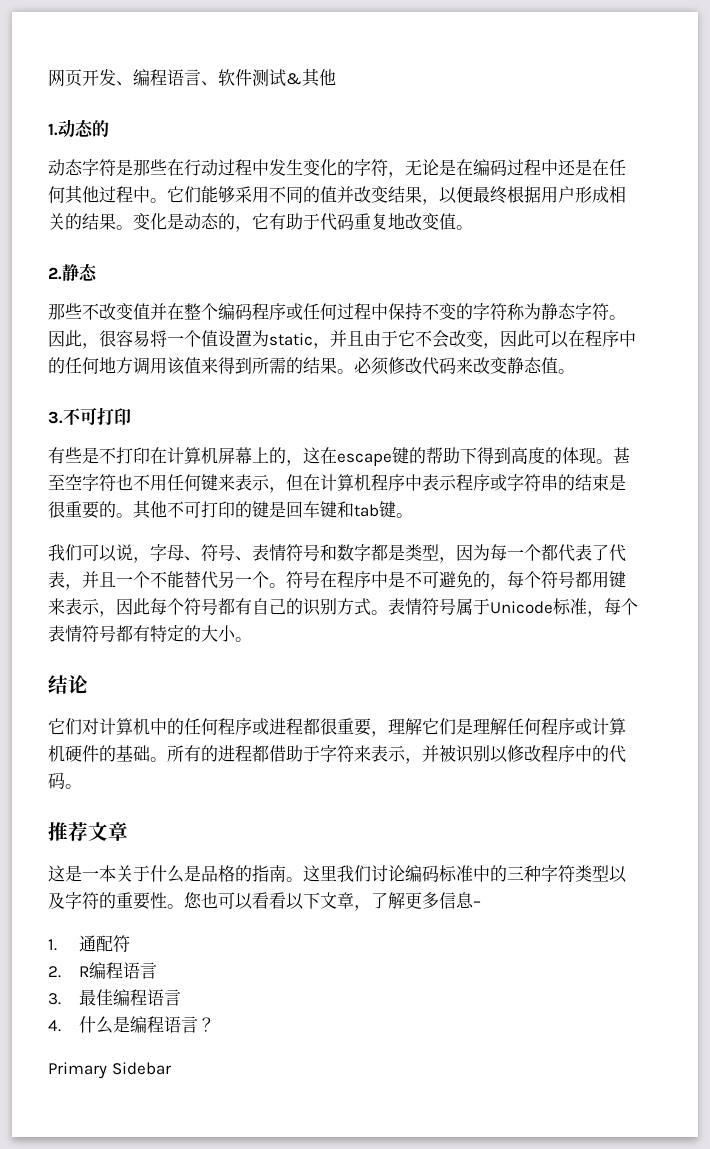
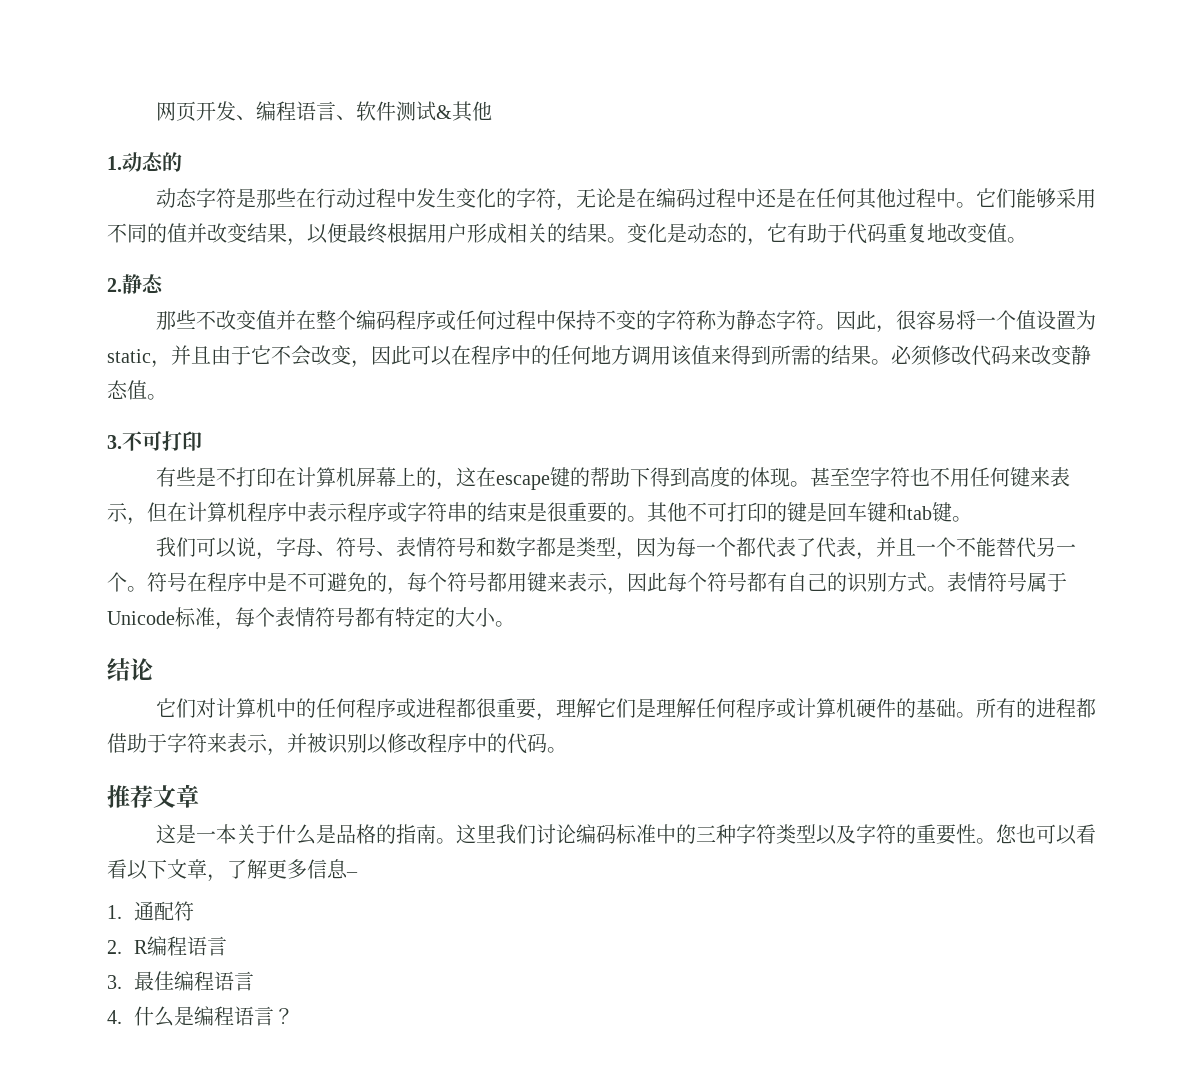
- Primary Sidebar

